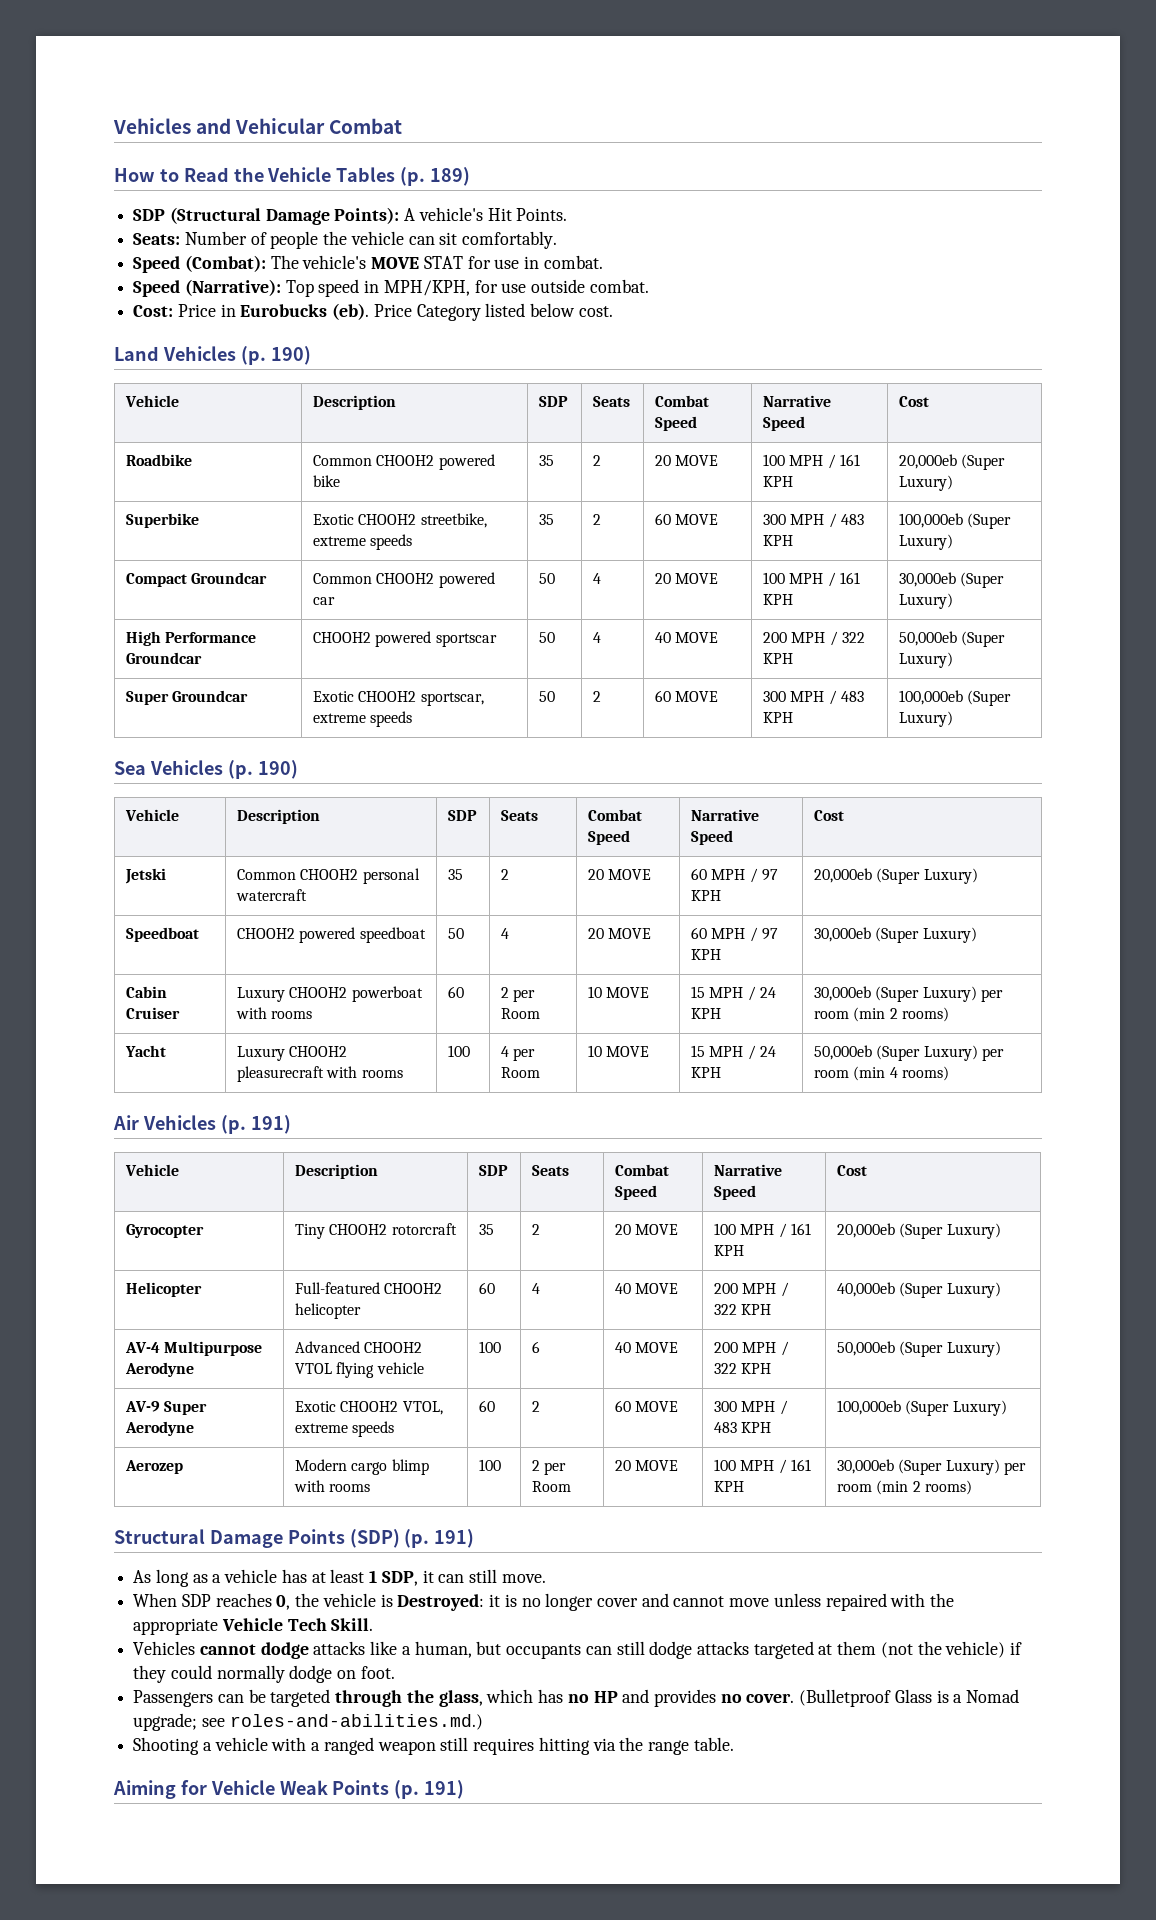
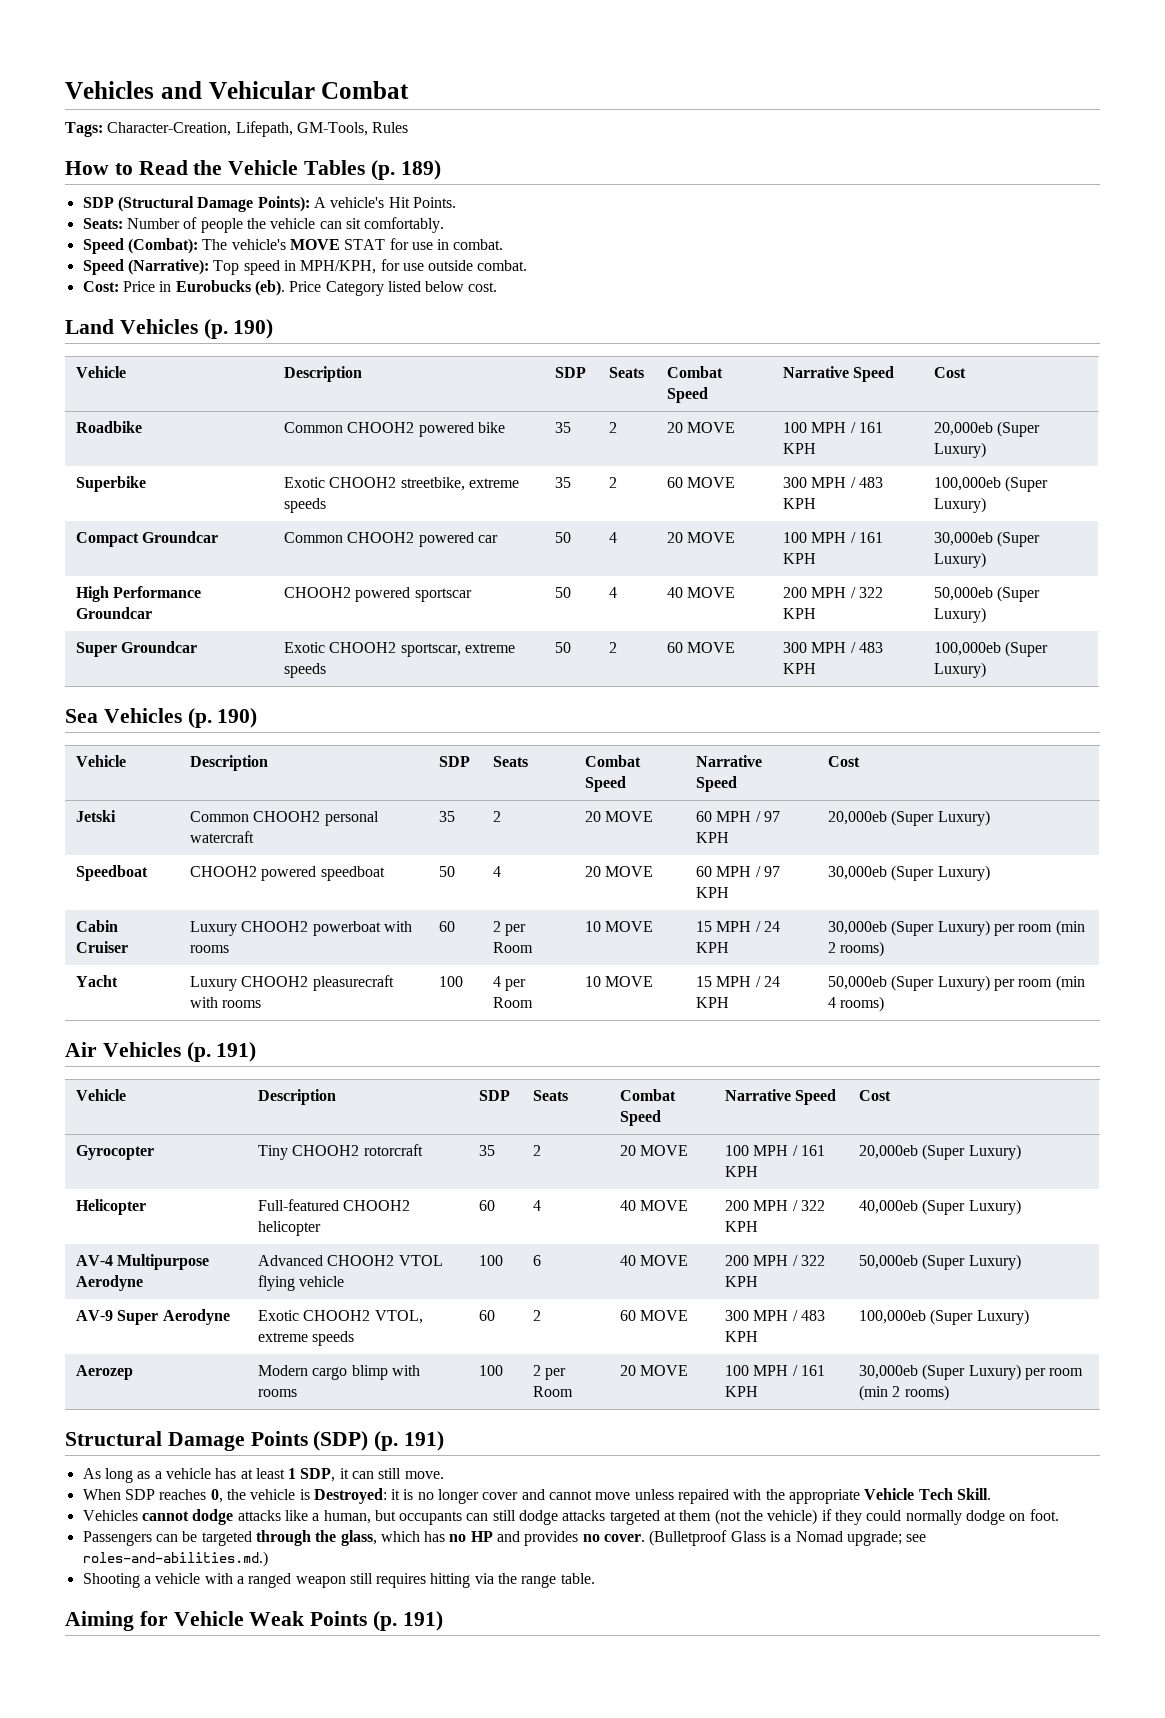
+ Tags: Character-Creation, Lifepath, GM-Tools, Rules

